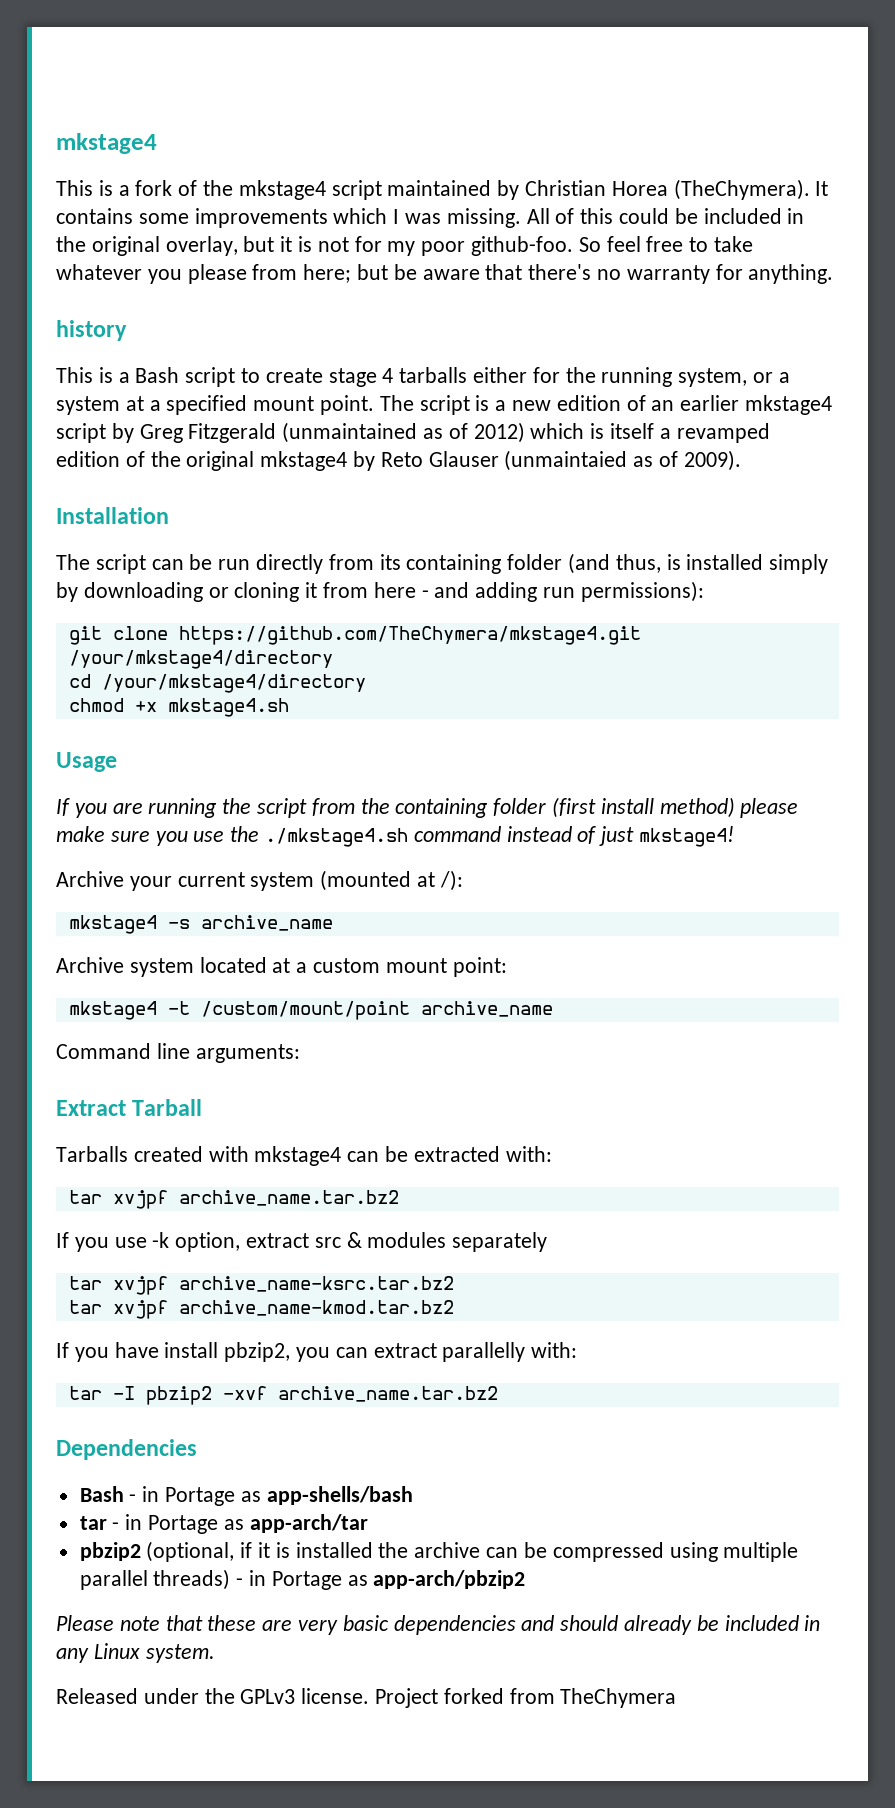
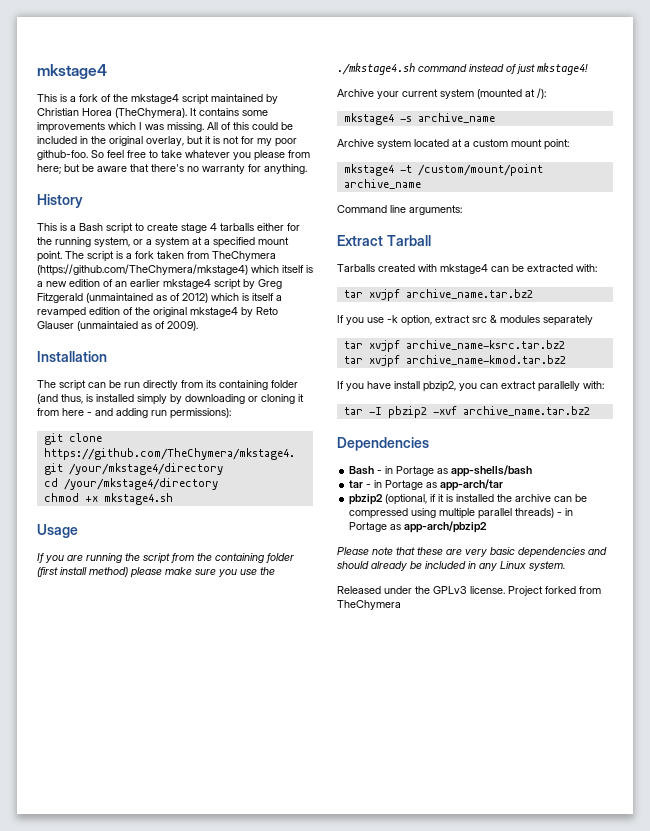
- history
+ History
- The script is a new edition of an earlier mkstage4 script by Greg Fitzgerald (unmaintained as of 2012) which is itself a revamped edition of the original mkstage4 by Reto Glauser (unmaintaied as of 2009).
+ The script is a fork taken from TheChymera (https://github.com/TheChymera/mkstage4) which itself is a new edition of an earlier mkstage4 script by Greg Fitzgerald (unmaintained as of 2012) which is itself a revamped edition of the original mkstage4 by Reto Glauser (unmaintaied as of 2009).

